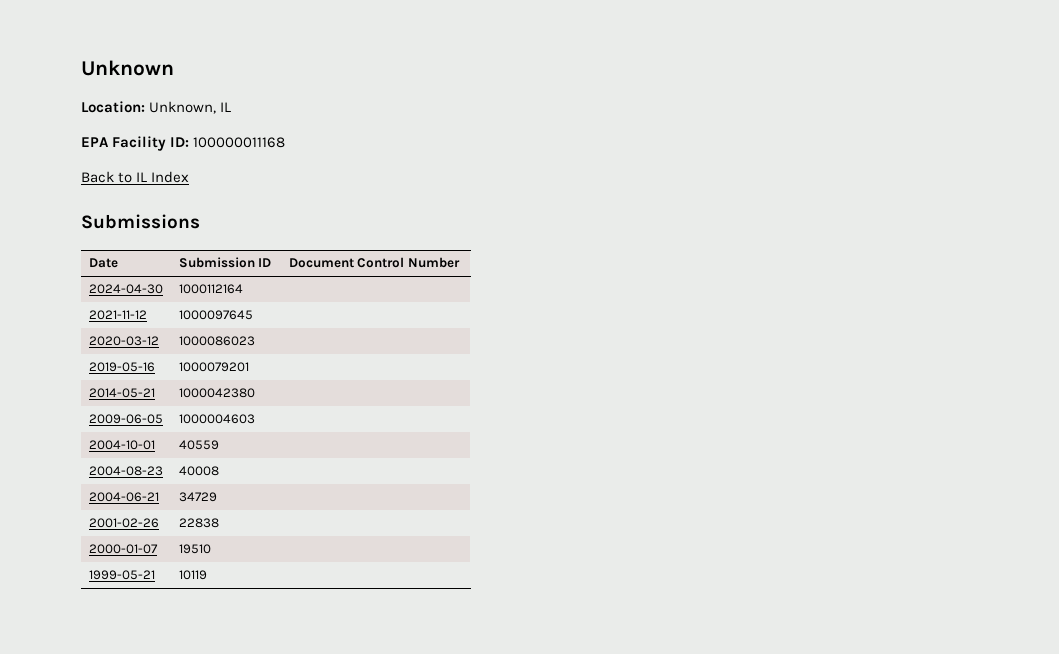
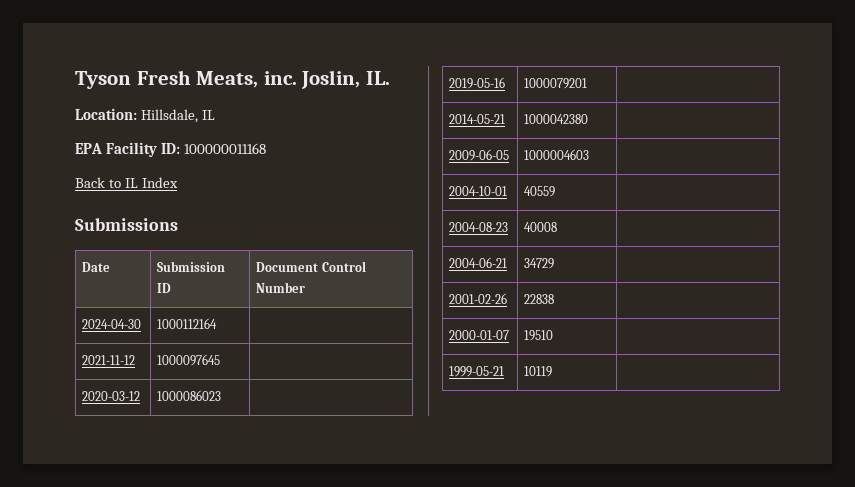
- Unknown
+ Tyson Fresh Meats, inc. Joslin, IL.
- Location: Unknown, IL
+ Location: Hillsdale, IL

